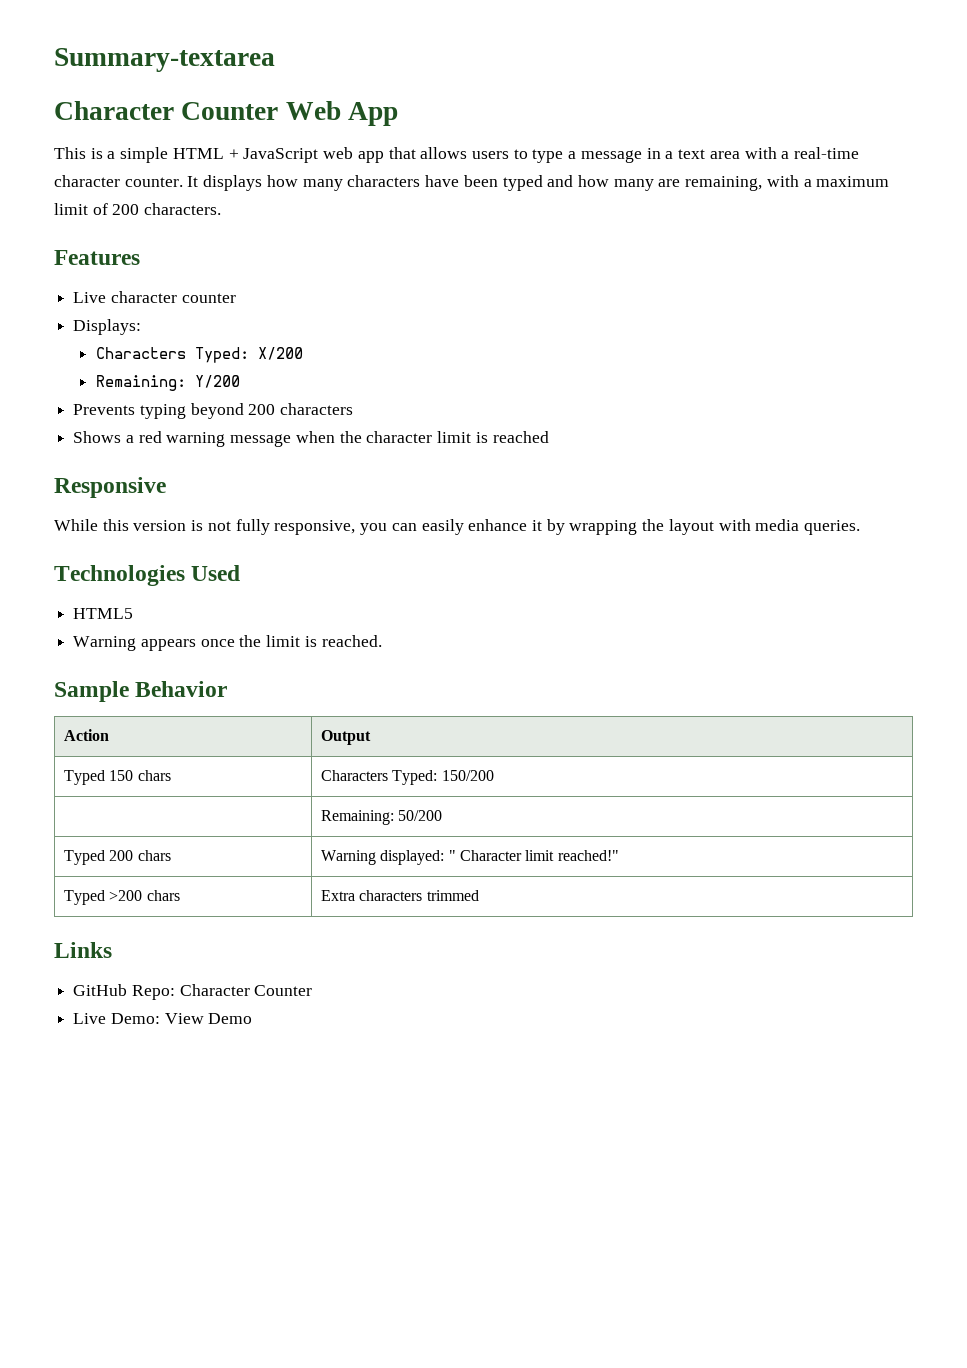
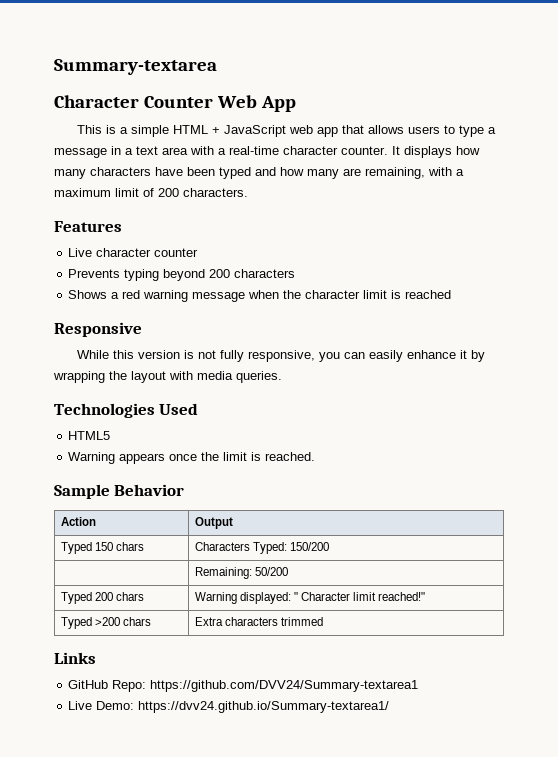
- Displays:
- Characters Typed: X/200
- Remaining: Y/200
- GitHub Repo: Character Counter
+ GitHub Repo: https://github.com/DVV24/Summary-textarea1
- Live Demo: View Demo
+ Live Demo: https://dvv24.github.io/Summary-textarea1/

